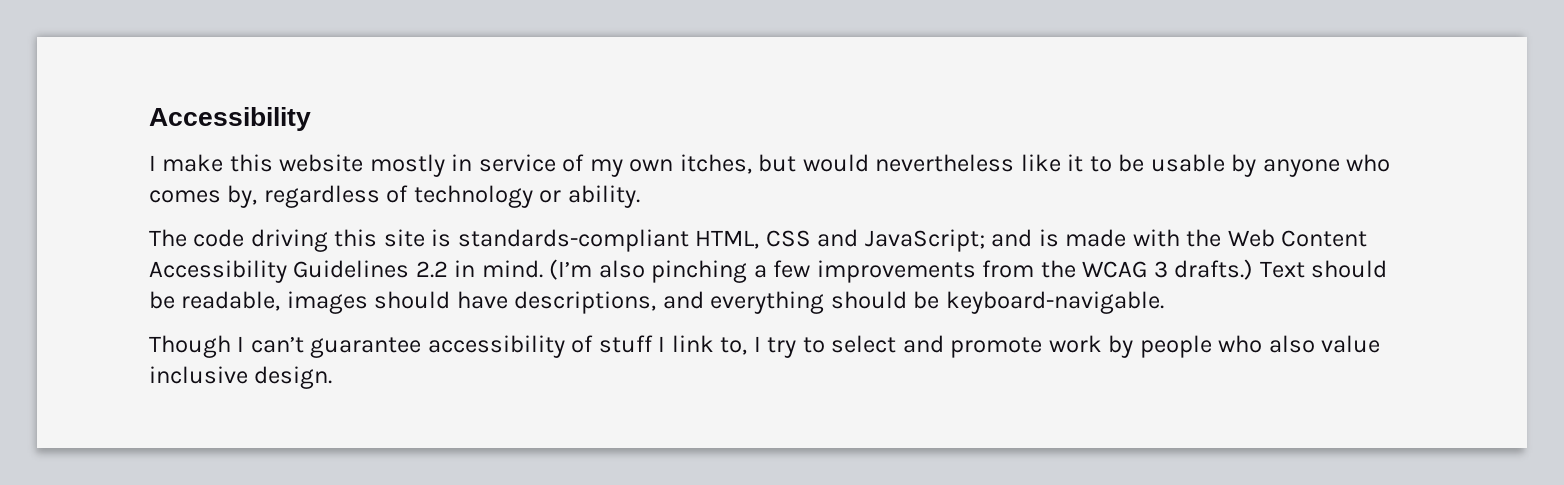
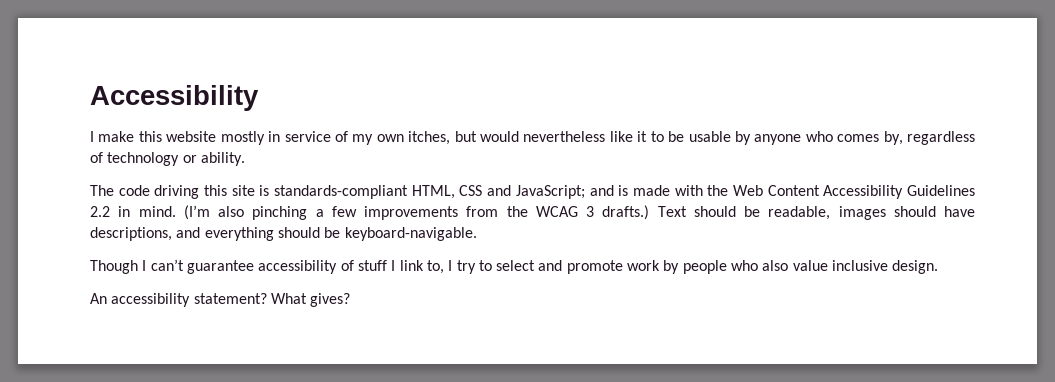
+ An accessibility statement? What gives?

